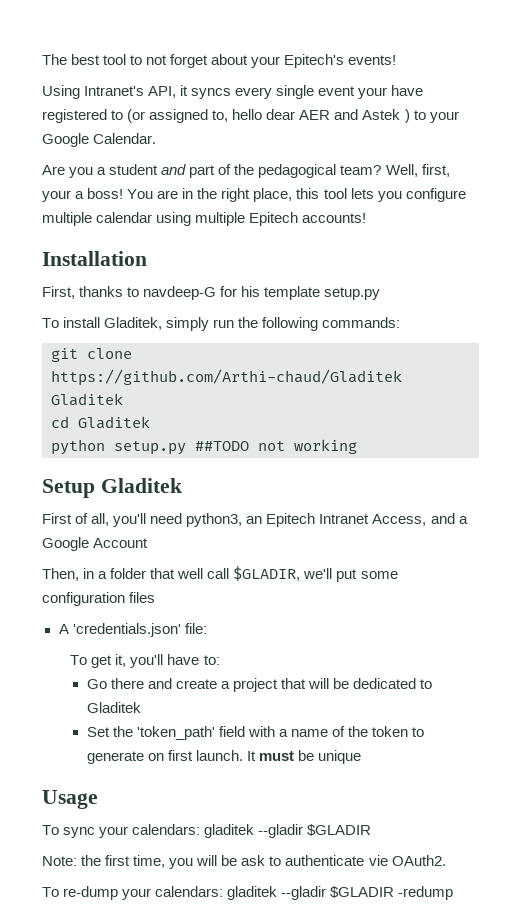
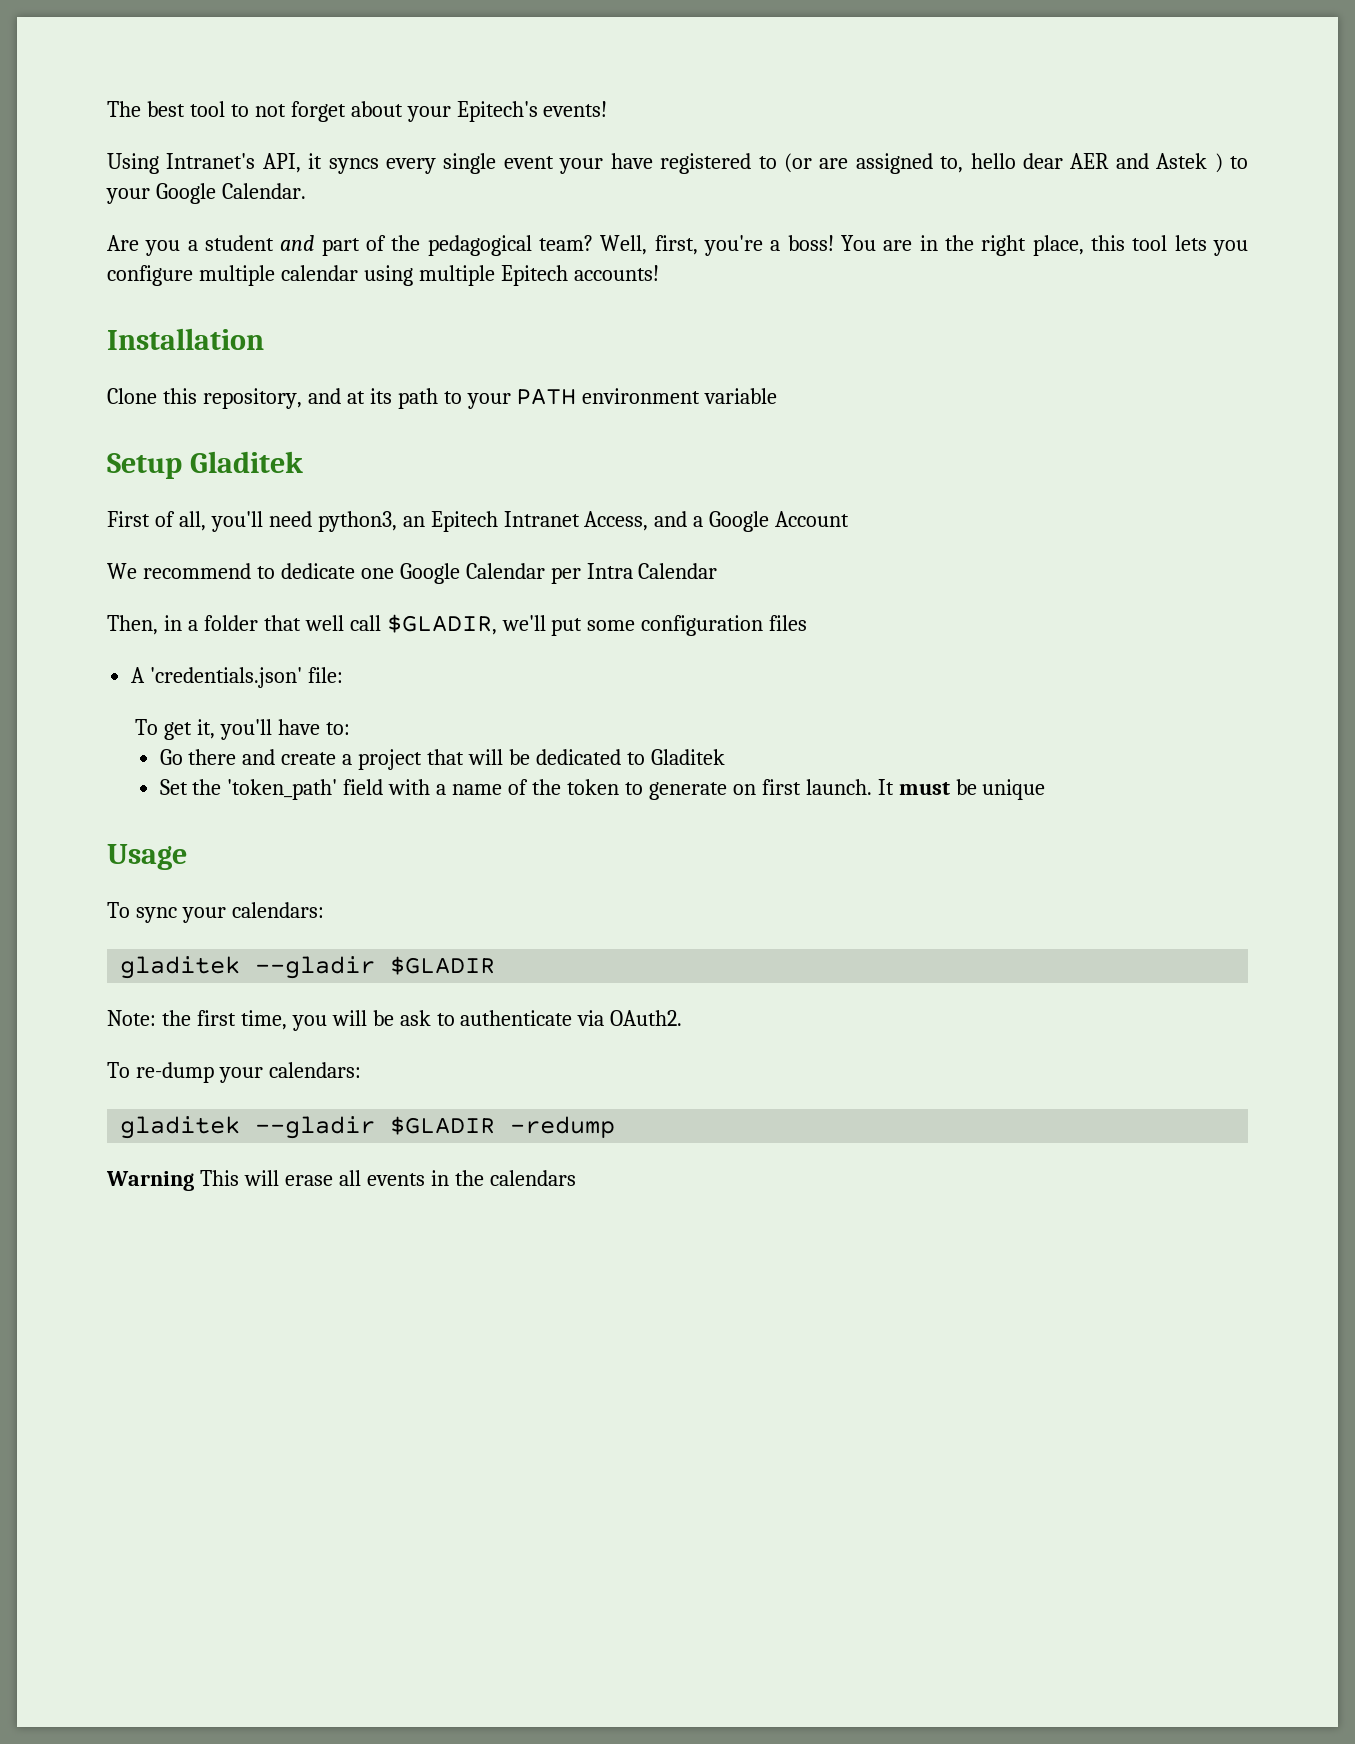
- Using Intranet's API, it syncs every single event your have registered to (or assigned to, hello dear AER and Astek ) to your Google Calendar.
+ Using Intranet's API, it syncs every single event your have registered to (or are assigned to, hello dear AER and Astek ) to your Google Calendar.
- Well, first, your a boss!
+ Well, first, you're a boss!
- First, thanks to navdeep-G for his template setup.py
- To install Gladitek, simply run the following commands:
- git clone https://github.com/Arthi-chaud/Gladitek Gladitek
- cd Gladitek
- python setup.py ##TODO not working
+ Clone this repository, and at its path to your PATH environment variable
+ We recommend to dedicate one Google Calendar per Intra Calendar
- To sync your calendars: gladitek --gladir $GLADIR
+ To sync your calendars:
+ gladitek --gladir $GLADIR
- Note: the first time, you will be ask to authenticate vie OAuth2.
+ Note: the first time, you will be ask to authenticate via OAuth2.
- To re-dump your calendars: gladitek --gladir $GLADIR -redump
+ To re-dump your calendars:
+ gladitek --gladir $GLADIR -redump
+ Warning This will erase all events in the calendars

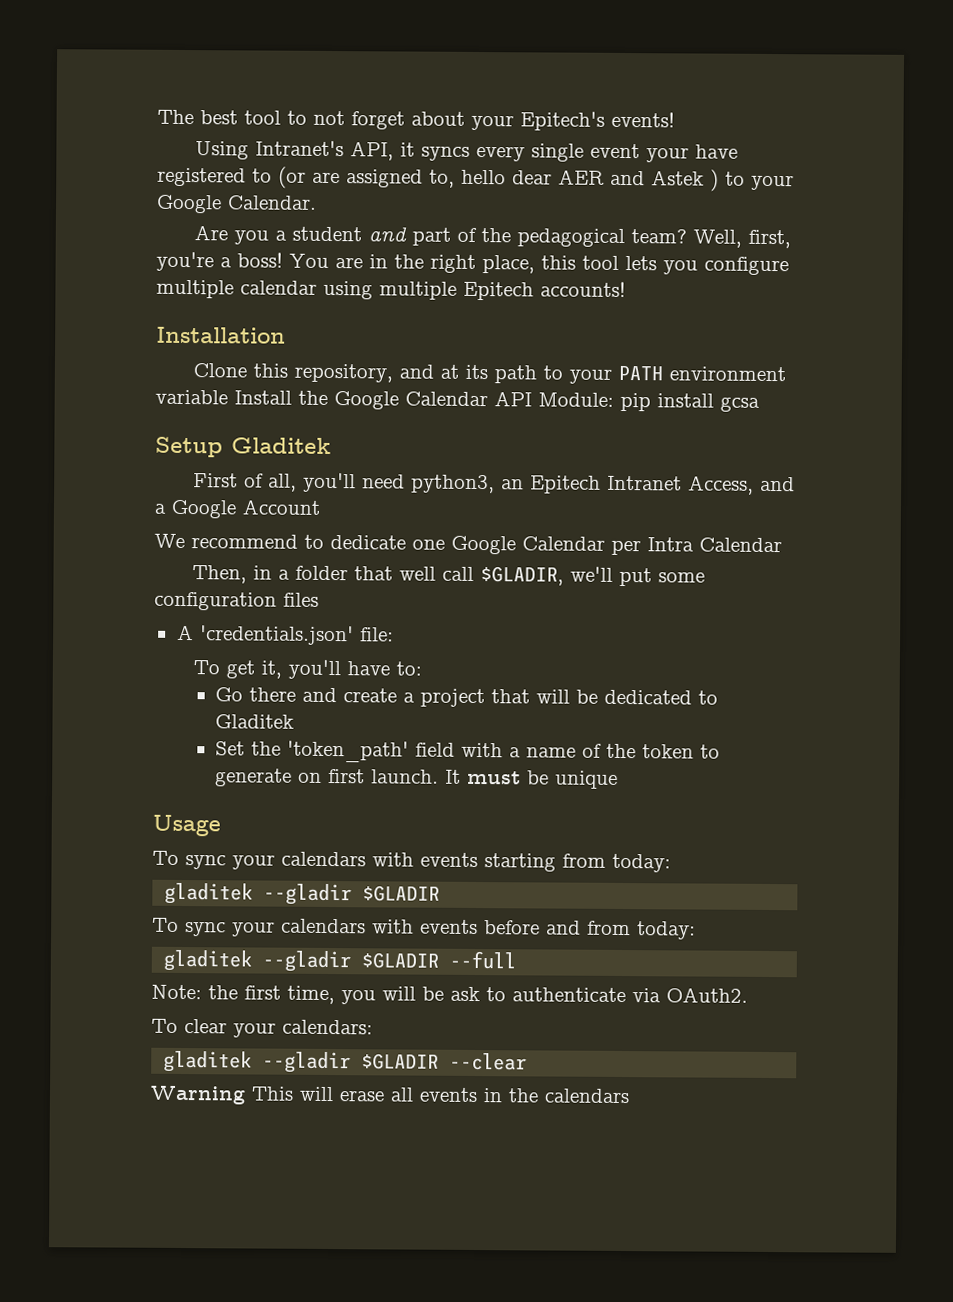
- Clone this repository, and at its path to your PATH environment variable
+ Clone this repository, and at its path to your PATH environment variable Install the Google Calendar API Module: pip install gcsa
- To sync your calendars:
+ To sync your calendars with events starting from today:
  gladitek --gladir $GLADIR
+ To sync your calendars with events before and from today:
+ gladitek --gladir $GLADIR --full
- To re-dump your calendars:
- gladitek --gladir $GLADIR -redump
+ To clear your calendars:
+ gladitek --gladir $GLADIR --clear

